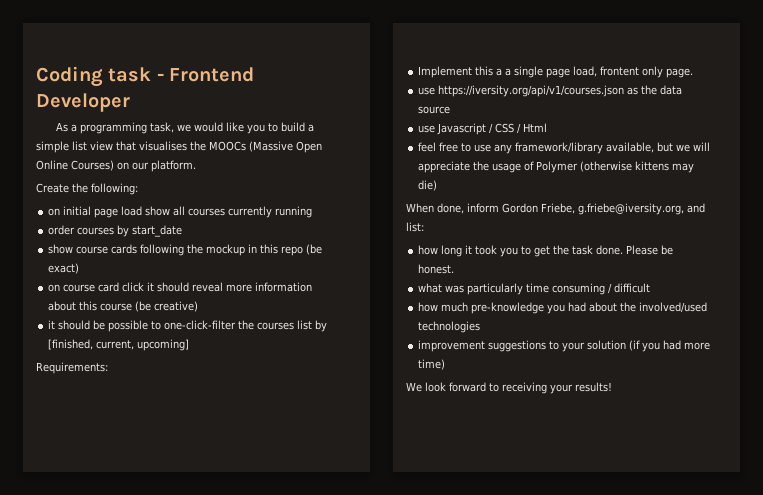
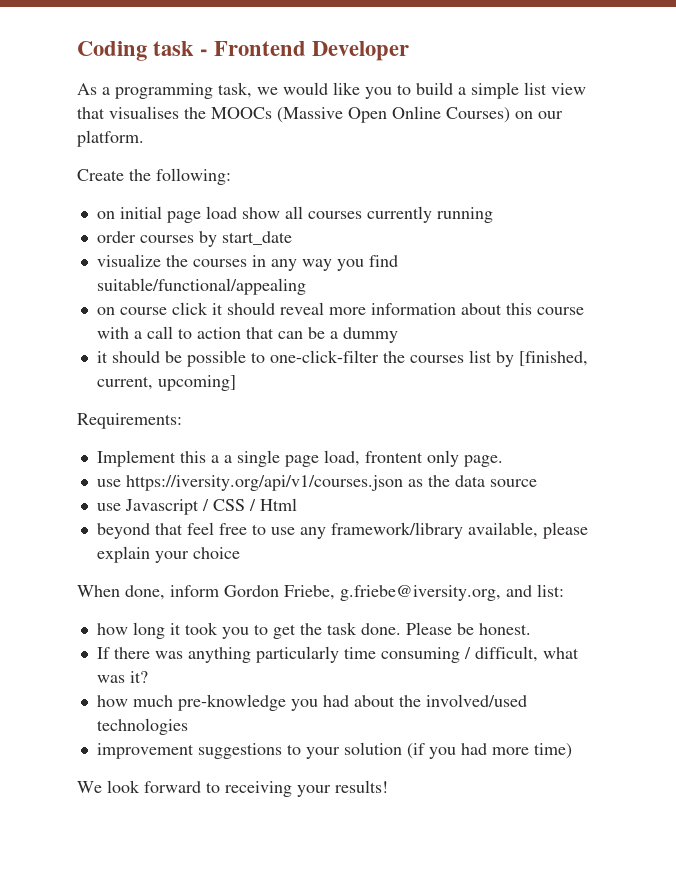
- show course cards following the mockup in this repo (be exact)
+ visualize the courses in any way you find suitable/functional/appealing
- on course card click it should reveal more information about this course (be creative)
+ on course click it should reveal more information about this course with a call to action that can be a dummy
- feel free to use any framework/library available, but we will appreciate the usage of Polymer (otherwise kittens may die)
+ beyond that feel free to use any framework/library available, please explain your choice
- what was particularly time consuming / difficult
+ If there was anything particularly time consuming / difficult, what was it?

